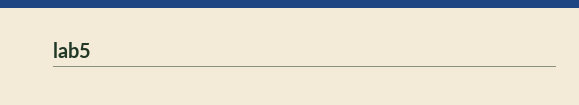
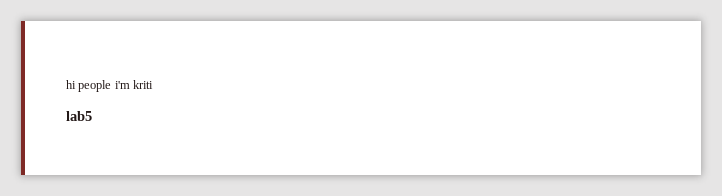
+ hi people i'm kriti

